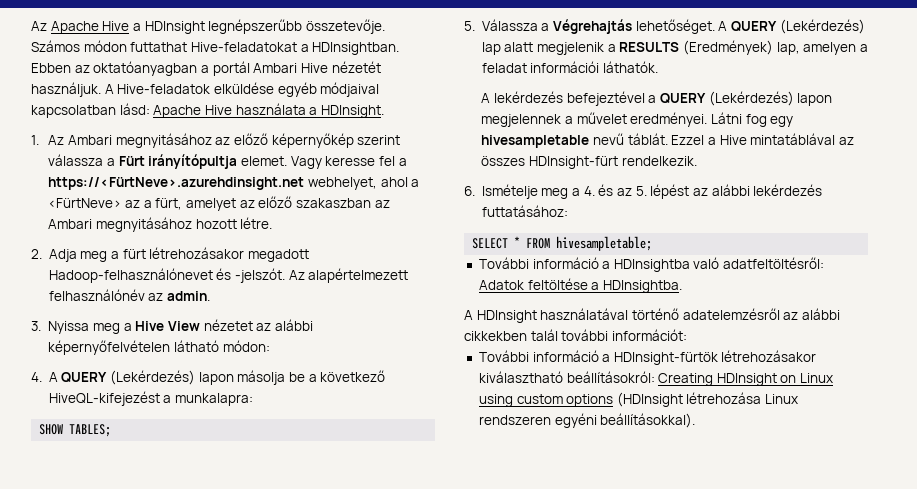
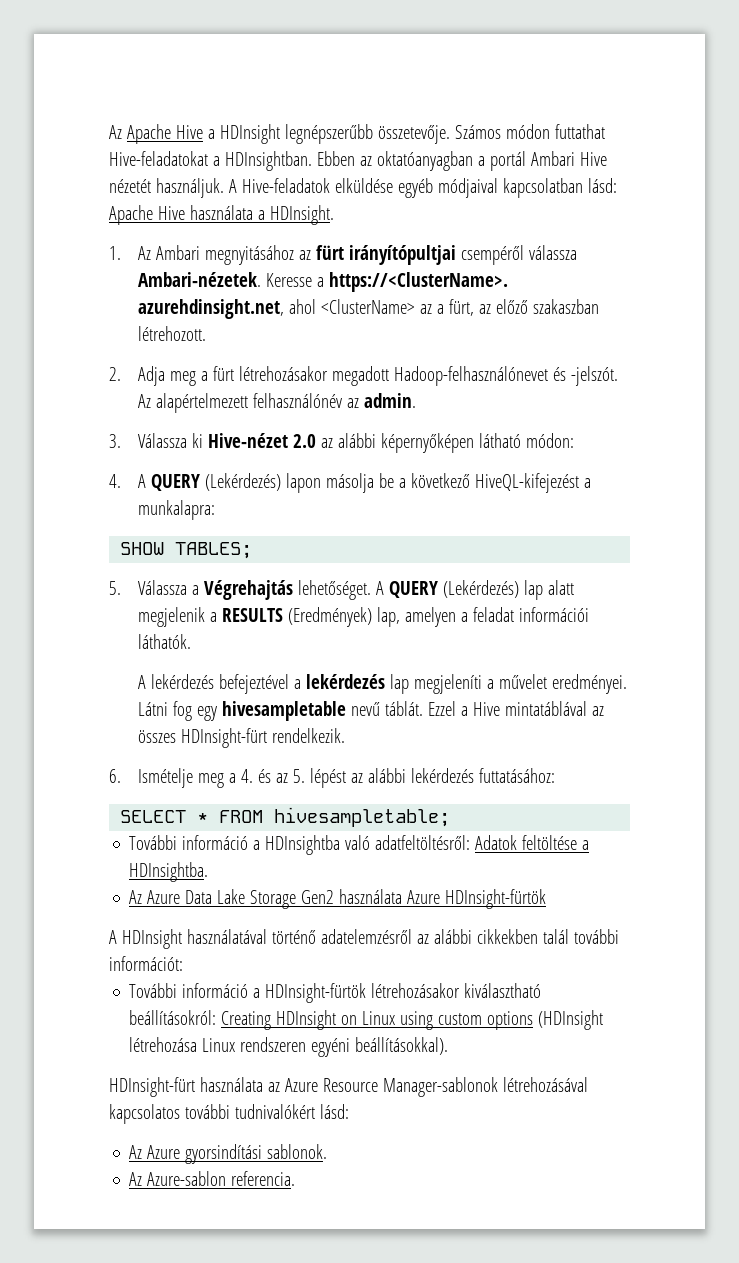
- 1. Az Ambari megnyitásához az előző képernyőkép szerint válassza a Fürt irányítópultja elemet. Vagy keresse fel a https://<FürtNeve>.azurehdinsight.net webhelyet, ahol a <FürtNeve> az a fürt, amelyet az előző szakaszban az Ambari megnyitásához hozott létre.
+ 1. Az Ambari megnyitásához az fürt irányítópultjai csempéről válassza Ambari-nézetek. Keresse a https://<ClusterName>. azurehdinsight.net, ahol <ClusterName> az a fürt, az előző szakaszban létrehozott.
- 3. Nyissa meg a Hive View nézetet az alábbi képernyőfelvételen látható módon:
+ 3. Válassza ki Hive-nézet 2.0 az alábbi képernyőképen látható módon:
- A lekérdezés befejeztével a QUERY (Lekérdezés) lapon megjelennek a művelet eredményei.
+ A lekérdezés befejeztével a lekérdezés lap megjeleníti a művelet eredményei.
+ Az Azure Data Lake Storage Gen2 használata Azure HDInsight-fürtök
+ HDInsight-fürt használata az Azure Resource Manager-sablonok létrehozásával kapcsolatos további tudnivalókért lásd:
+ Az Azure gyorsindítási sablonok.
+ Az Azure-sablon referencia.

